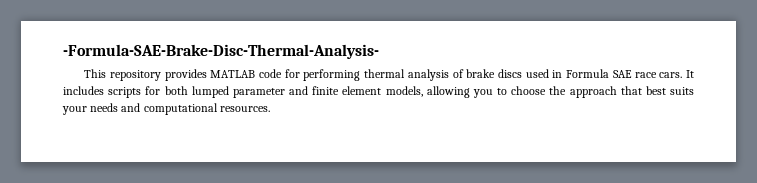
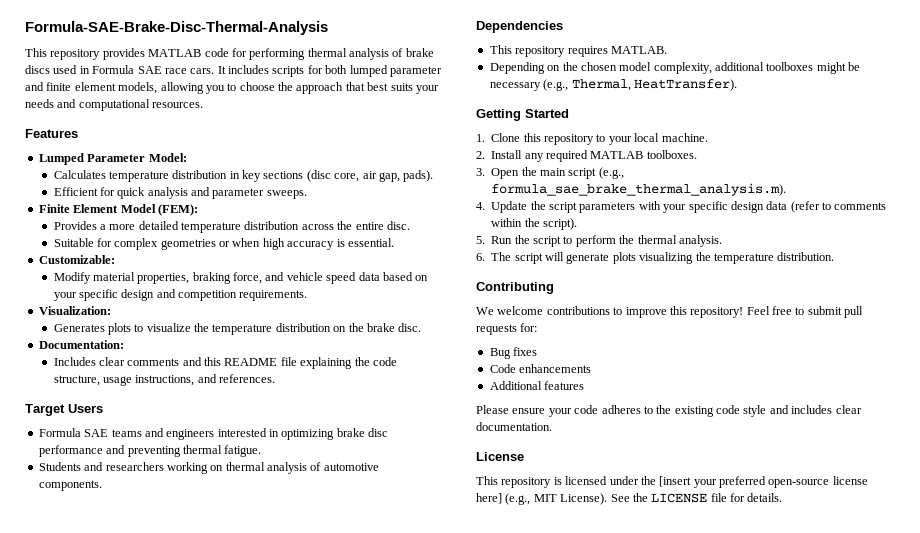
- -Formula-SAE-Brake-Disc-Thermal-Analysis-
+ Formula-SAE-Brake-Disc-Thermal-Analysis
+ Features
+ Lumped Parameter Model:
+ Calculates temperature distribution in key sections (disc core, air gap, pads).
+ Efficient for quick analysis and parameter sweeps.
+ Finite Element Model (FEM):
+ Provides a more detailed temperature distribution across the entire disc.
+ Suitable for complex geometries or when high accuracy is essential.
+ Customizable:
+ Modify material properties, braking force, and vehicle speed data based on your specific design and competition requirements.
+ Visualization:
+ Generates plots to visualize the temperature distribution on the brake disc.
+ Documentation:
+ Includes clear comments and this README file explaining the code structure, usage instructions, and references.
+ Target Users
+ Formula SAE teams and engineers interested in optimizing brake disc performance and preventing thermal fatigue.
+ Students and researchers working on thermal analysis of automotive components.
+ Dependencies
+ This repository requires MATLAB.
+ Depending on the chosen model complexity, additional toolboxes might be necessary (e.g., Thermal, HeatTransfer).
+ Getting Started
+ 1. Clone this repository to your local machine.
+ 2. Install any required MATLAB toolboxes.
+ 3. Open the main script (e.g., formula_sae_brake_thermal_analysis.m).
+ 4. Update the script parameters with your specific design data (refer to comments within the script).
+ 5. Run the script to perform the thermal analysis.
+ 6. The script will generate plots visualizing the temperature distribution.
+ Contributing
+ We welcome contributions to improve this repository! Feel free to submit pull requests for:
+ Bug fixes
+ Code enhancements
+ Additional features
+ Please ensure your code adheres to the existing code style and includes clear documentation.
+ License
+ This repository is licensed under the [insert your preferred open-source license here] (e.g., MIT License). See the LICENSE file for details.

